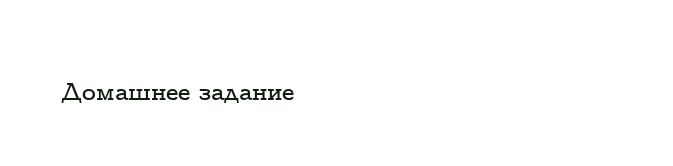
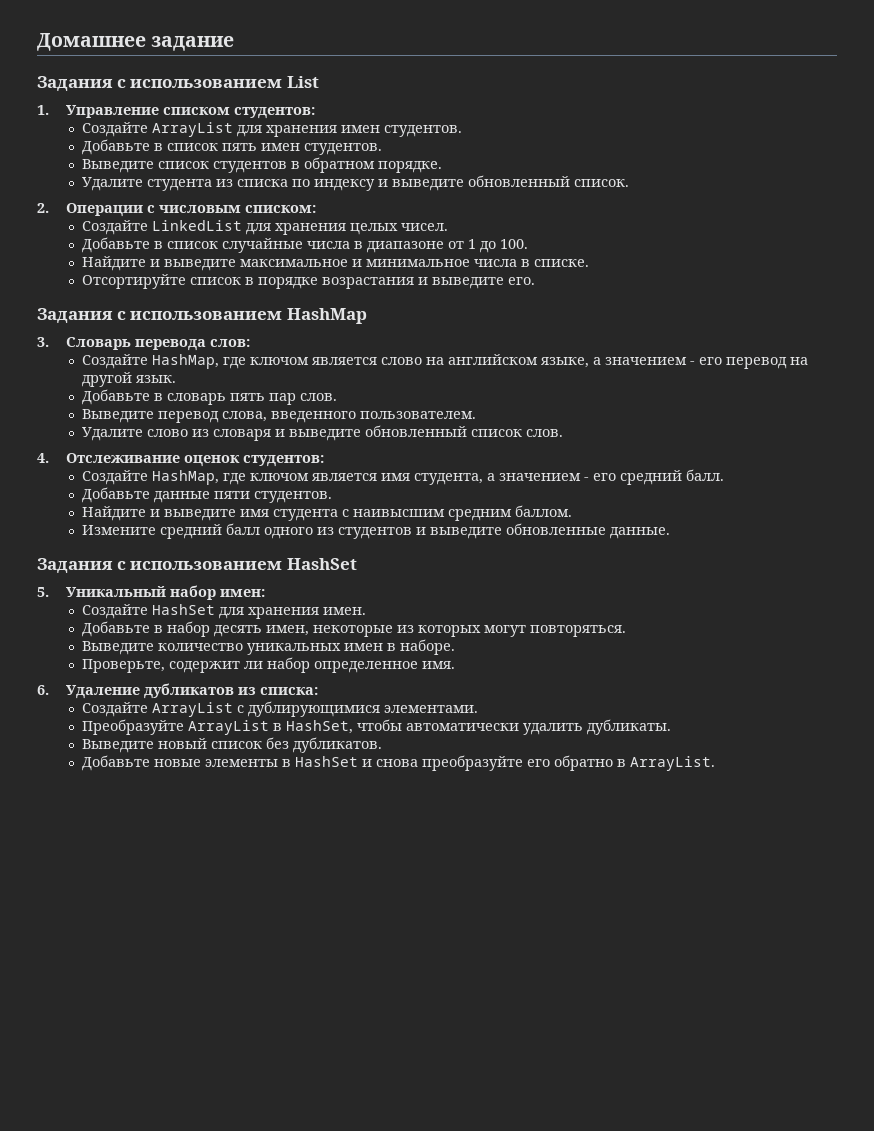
+ Задания с использованием List
+ 1. Управление списком студентов:
+ Создайте ArrayList для хранения имен студентов.
+ Добавьте в список пять имен студентов.
+ Выведите список студентов в обратном порядке.
+ Удалите студента из списка по индексу и выведите обновленный список.
+ 2. Операции с числовым списком:
+ Создайте LinkedList для хранения целых чисел.
+ Добавьте в список случайные числа в диапазоне от 1 до 100.
+ Найдите и выведите максимальное и минимальное числа в списке.
+ Отсортируйте список в порядке возрастания и выведите его.
+ Задания с использованием HashMap
+ 3. Словарь перевода слов:
+ Создайте HashMap, где ключом является слово на английском языке, а значением - его перевод на другой язык.
+ Добавьте в словарь пять пар слов.
+ Выведите перевод слова, введенного пользователем.
+ Удалите слово из словаря и выведите обновленный список слов.
+ 4. Отслеживание оценок студентов:
+ Создайте HashMap, где ключом является имя студента, а значением - его средний балл.
+ Добавьте данные пяти студентов.
+ Найдите и выведите имя студента с наивысшим средним баллом.
+ Измените средний балл одного из студентов и выведите обновленные данные.
+ Задания с использованием HashSet
+ 5. Уникальный набор имен:
+ Создайте HashSet для хранения имен.
+ Добавьте в набор десять имен, некоторые из которых могут повторяться.
+ Выведите количество уникальных имен в наборе.
+ Проверьте, содержит ли набор определенное имя.
+ 6. Удаление дубликатов из списка:
+ Создайте ArrayList с дублирующимися элементами.
+ Преобразуйте ArrayList в HashSet, чтобы автоматически удалить дубликаты.
+ Выведите новый список без дубликатов.
+ Добавьте новые элементы в HashSet и снова преобразуйте его обратно в ArrayList.

